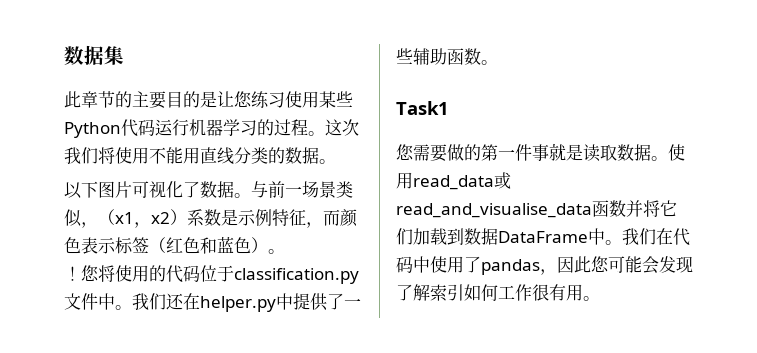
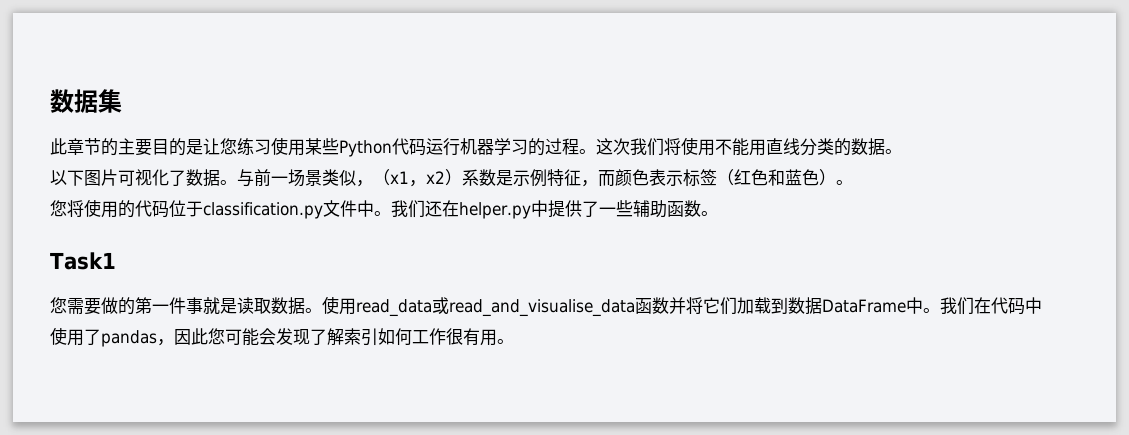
- ！

